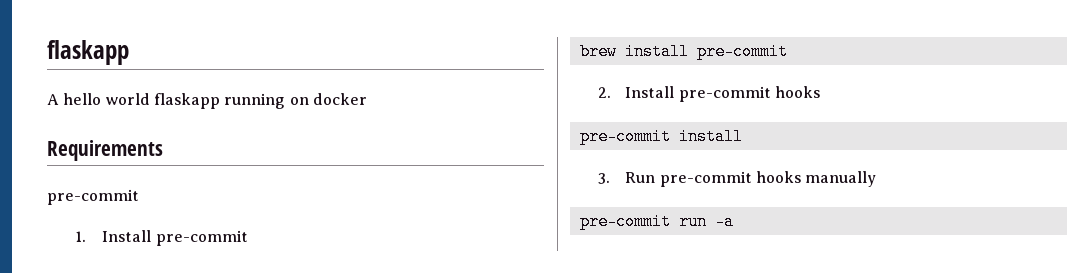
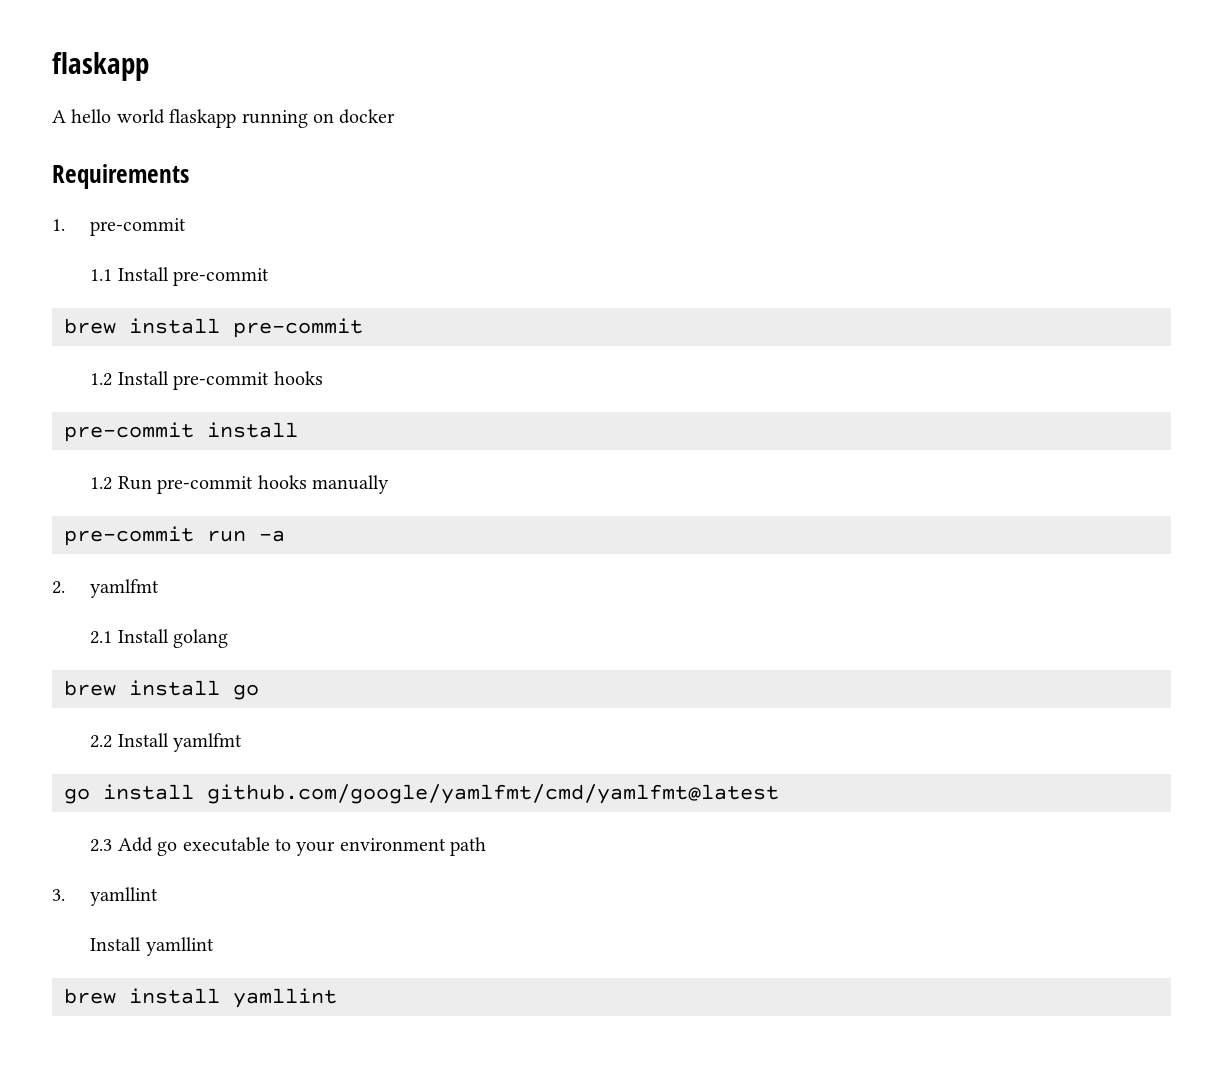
  Requirements
- pre-commit
- 1. Install pre-commit
+ 1. pre-commit
+ 1.1 Install pre-commit
- 2. Install pre-commit hooks
+ 1.2 Install pre-commit hooks
- 3. Run pre-commit hooks manually
+ 1.2 Run pre-commit hooks manually
+ 2. yamlfmt
+ 2.1 Install golang
+ brew install go
+ 2.2 Install yamlfmt
+ go install github.com/google/yamlfmt/cmd/yamlfmt@latest
+ 2.3 Add go executable to your environment path
+ 3. yamllint
+ Install yamllint
+ brew install yamllint

